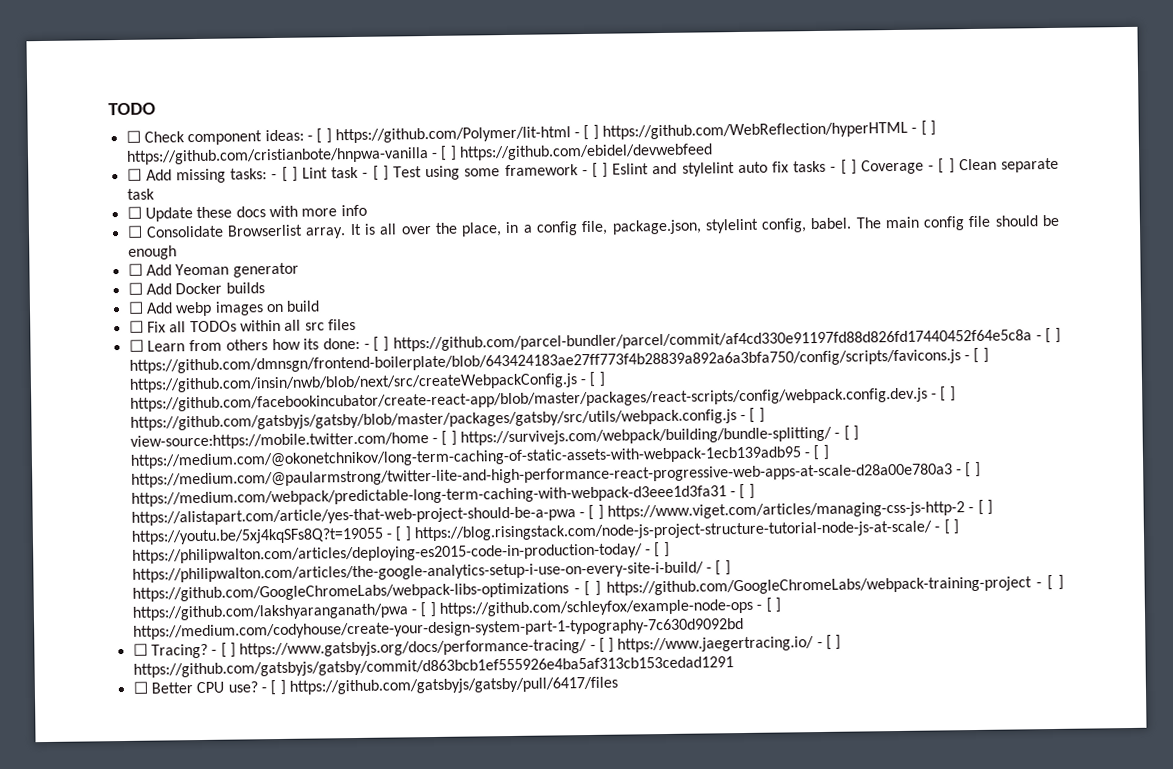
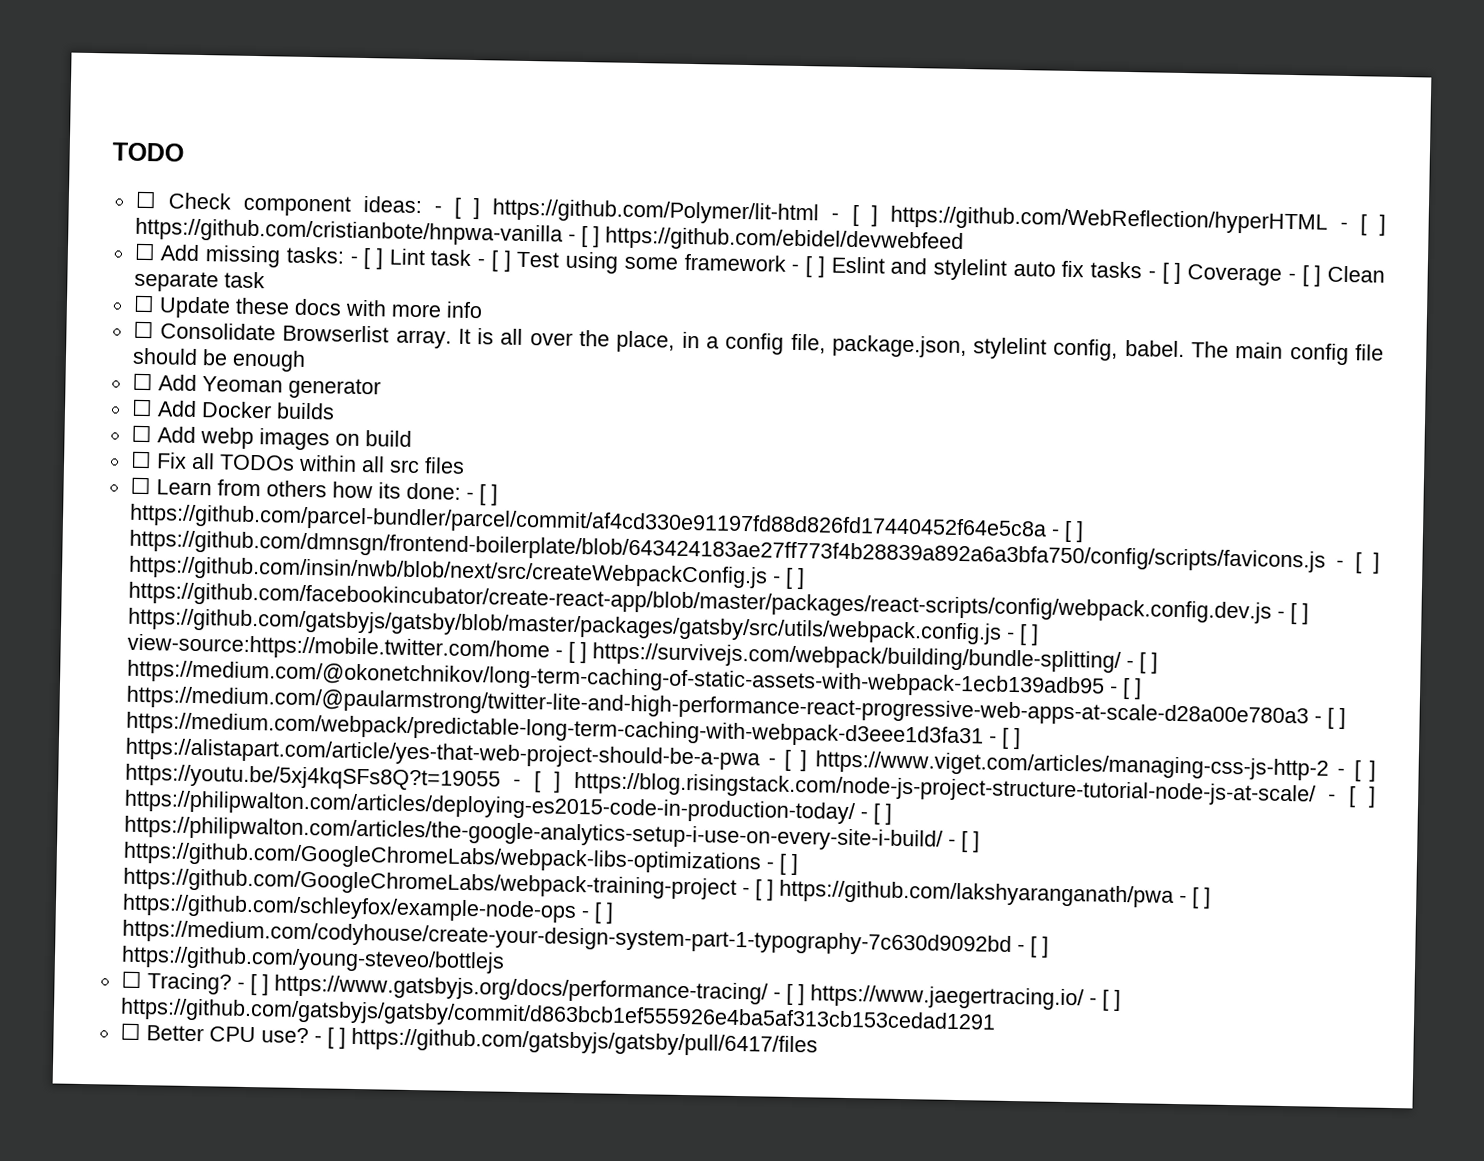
- - [ ] https://github.com/parcel-bundler/parcel/commit/af4cd330e91197fd88d826fd17440452f64e5c8a - [ ] https://github.com/dmnsgn/frontend-boilerplate/blob/643424183ae27ff773f4b28839a892a6a3bfa750/config/scripts/favicons.js - [ ] https://github.com/insin/nwb/blob/next/src/createWebpackConfig.js - [ ] https://github.com/facebookincubator/create-react-app/blob/master/packages/react-scripts/config/webpack.config.dev.js - [ ] https://github.com/gatsbyjs/gatsby/blob/master/packages/gatsby/src/utils/webpack.config.js - [ ] view-source:https://mobile.twitter.com/home - [ ] https://survivejs.com/webpack/building/bundle-splitting/ - [ ] https://medium.com/@okonetchnikov/long-term-caching-of-static-assets-with-webpack-1ecb139adb95 - [ ] https://medium.com/@paularmstrong/twitter-lite-and-high-performance-react-progressive-web-apps-at-scale-d28a00e780a3 - [ ] https://medium.com/webpack/predictable-long-term-caching-with-webpack-d3eee1d3fa31 - [ ] https://alistapart.com/article/yes-that-web-project-should-be-a-pwa - [ ] https://www.viget.com/articles/managing-css-js-http-2 - [ ] https://youtu.be/5xj4kqSFs8Q?t=19055 - [ ] https://blog.risingstack.com/node-js-project-structure-tutorial-node-js-at-scale/ - [ ] https://philipwalton.com/articles/deploying-es2015-code-in-production-today/ - [ ] https://philipwalton.com/articles/the-google-analytics-setup-i-use-on-every-site-i-build/ - [ ] https://github.com/GoogleChromeLabs/webpack-libs-optimizations - [ ] https://github.com/GoogleChromeLabs/webpack-training-project - [ ] https://github.com/lakshyaranganath/pwa - [ ] https://github.com/schleyfox/example-node-ops - [ ] https://medium.com/codyhouse/create-your-design-system-part-1-typography-7c630d9092bd
+ - [ ] https://github.com/parcel-bundler/parcel/commit/af4cd330e91197fd88d826fd17440452f64e5c8a - [ ] https://github.com/dmnsgn/frontend-boilerplate/blob/643424183ae27ff773f4b28839a892a6a3bfa750/config/scripts/favicons.js - [ ] https://github.com/insin/nwb/blob/next/src/createWebpackConfig.js - [ ] https://github.com/facebookincubator/create-react-app/blob/master/packages/react-scripts/config/webpack.config.dev.js - [ ] https://github.com/gatsbyjs/gatsby/blob/master/packages/gatsby/src/utils/webpack.config.js - [ ] view-source:https://mobile.twitter.com/home - [ ] https://survivejs.com/webpack/building/bundle-splitting/ - [ ] https://medium.com/@okonetchnikov/long-term-caching-of-static-assets-with-webpack-1ecb139adb95 - [ ] https://medium.com/@paularmstrong/twitter-lite-and-high-performance-react-progressive-web-apps-at-scale-d28a00e780a3 - [ ] https://medium.com/webpack/predictable-long-term-caching-with-webpack-d3eee1d3fa31 - [ ] https://alistapart.com/article/yes-that-web-project-should-be-a-pwa - [ ] https://www.viget.com/articles/managing-css-js-http-2 - [ ] https://youtu.be/5xj4kqSFs8Q?t=19055 - [ ] https://blog.risingstack.com/node-js-project-structure-tutorial-node-js-at-scale/ - [ ] https://philipwalton.com/articles/deploying-es2015-code-in-production-today/ - [ ] https://philipwalton.com/articles/the-google-analytics-setup-i-use-on-every-site-i-build/ - [ ] https://github.com/GoogleChromeLabs/webpack-libs-optimizations - [ ] https://github.com/GoogleChromeLabs/webpack-training-project - [ ] https://github.com/lakshyaranganath/pwa - [ ] https://github.com/schleyfox/example-node-ops - [ ] https://medium.com/codyhouse/create-your-design-system-part-1-typography-7c630d9092bd - [ ] https://github.com/young-steveo/bottlejs

